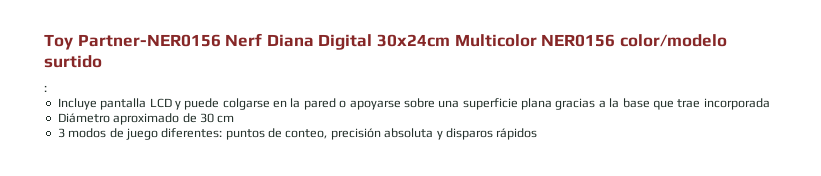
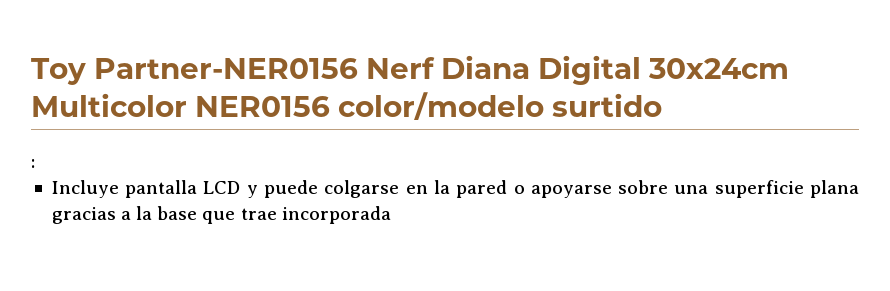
- Diámetro aproximado de 30 cm
- 3 modos de juego diferentes: puntos de conteo, precisión absoluta y disparos rápidos

